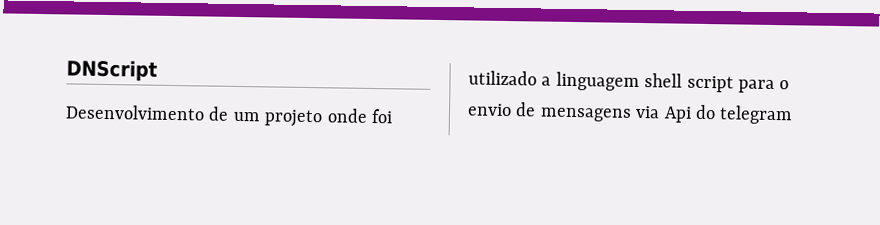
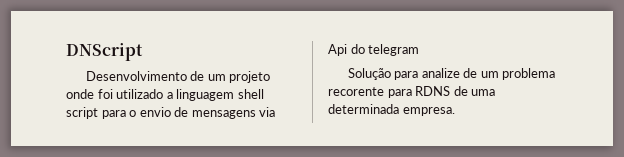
+ Solução para analize de um problema recorente para RDNS de uma determinada empresa.

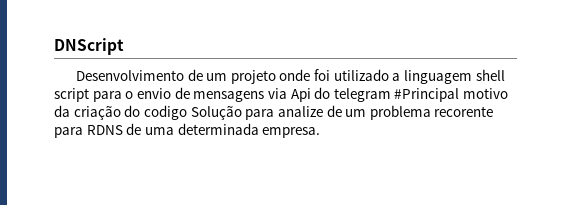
- Desenvolvimento de um projeto onde foi utilizado a linguagem shell script para o envio de mensagens via Api do telegram
- Solução para analize de um problema recorente para RDNS de uma determinada empresa.
+ Desenvolvimento de um projeto onde foi utilizado a linguagem shell script para o envio de mensagens via Api do telegram #Principal motivo da criação do codigo Solução para analize de um problema recorente para RDNS de uma determinada empresa.

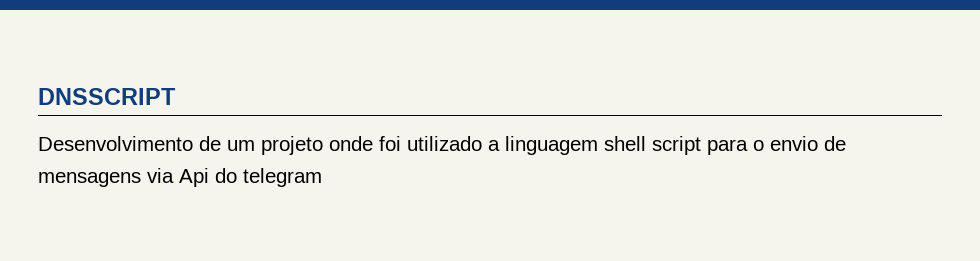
- DNScript
+ DNSSCRIPT
- Desenvolvimento de um projeto onde foi utilizado a linguagem shell script para o envio de mensagens via Api do telegram #Principal motivo da criação do codigo Solução para analize de um problema recorente para RDNS de uma determinada empresa.
+ Desenvolvimento de um projeto onde foi utilizado a linguagem shell script para o envio de mensagens via Api do telegram

